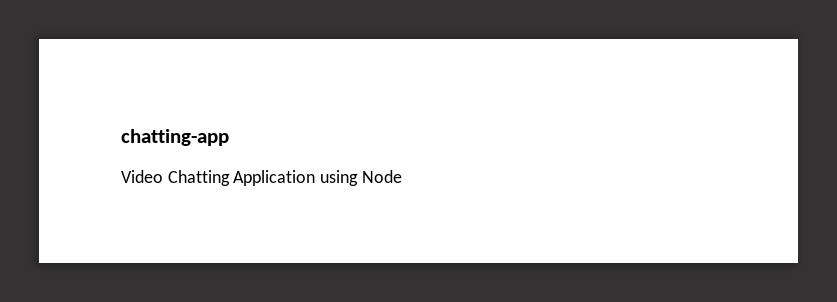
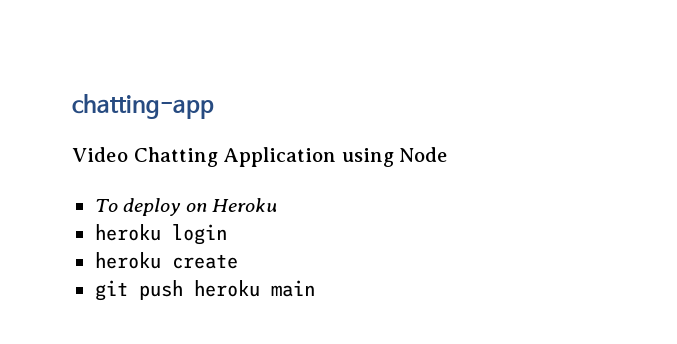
+ To deploy on Heroku
+ heroku login
+ heroku create
+ git push heroku main

